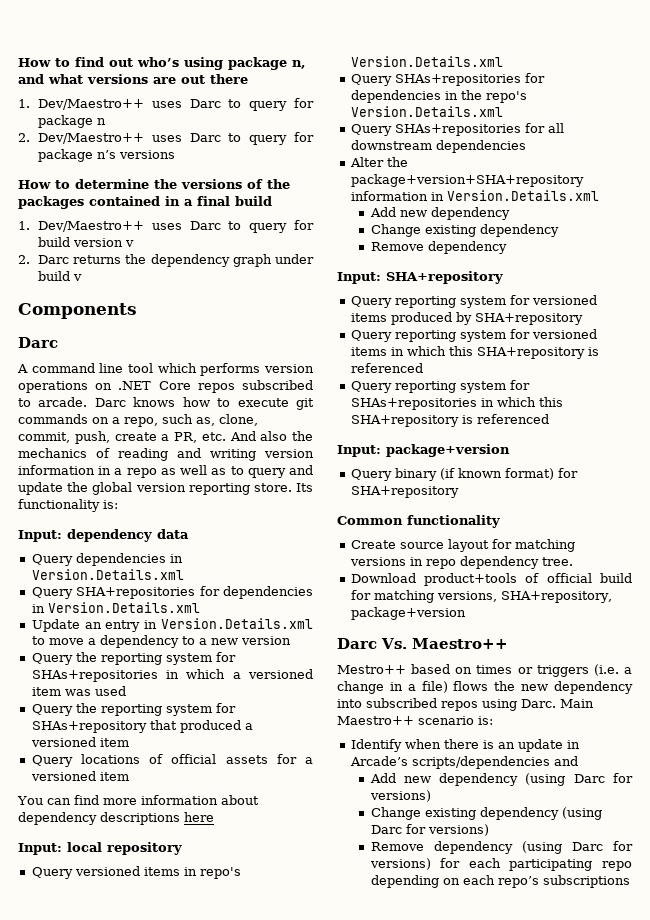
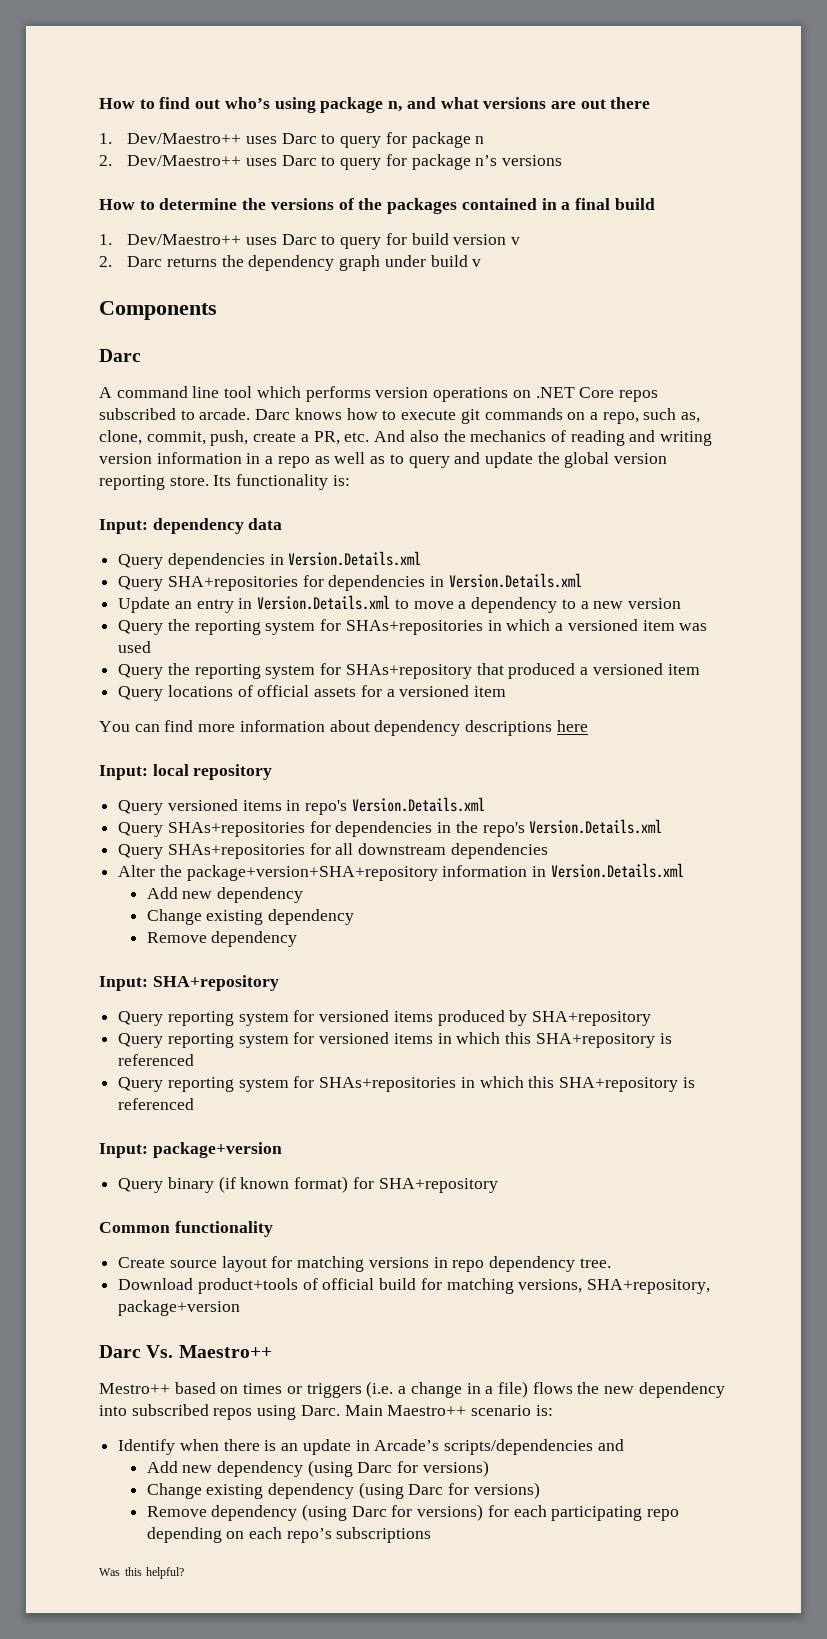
+ Was this helpful?

